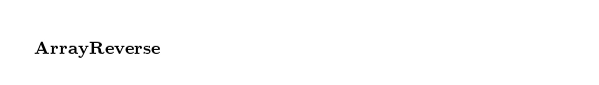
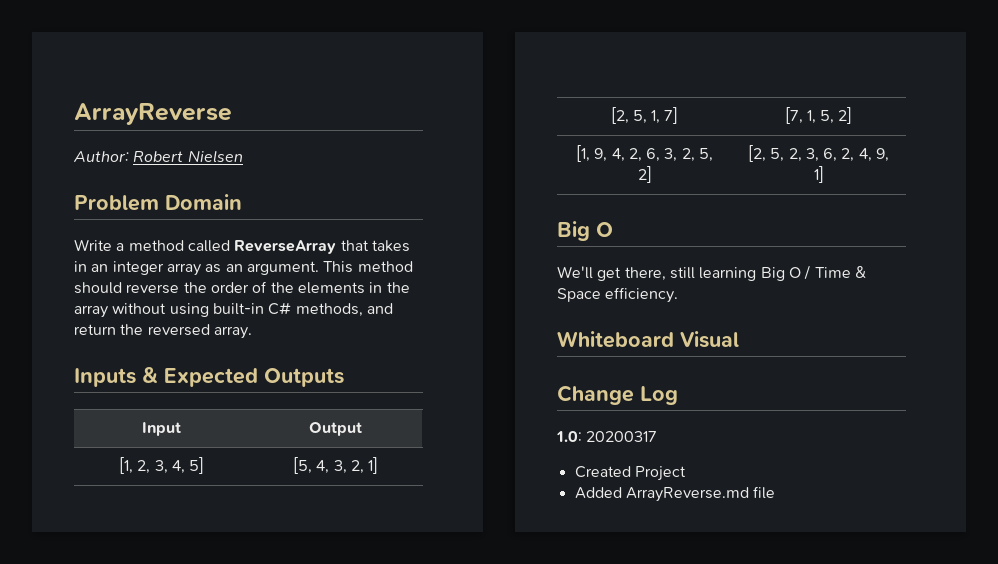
+ Author: Robert Nielsen
+ Problem Domain
+ Write a method called ReverseArray that takes in an integer array as an argument. This method should reverse the order of the elements in the array without using built-in C# methods, and return the reversed array.
+ Inputs & Expected Outputs
+ Input | Output
+ [1, 2, 3, 4, 5] | [5, 4, 3, 2, 1]
+ [2, 5, 1, 7] | [7, 1, 5, 2]
+ [1, 9, 4, 2, 6, 3, 2, 5, 2] | [2, 5, 2, 3, 6, 2, 4, 9, 1]
+ Big O
+ We'll get there, still learning Big O / Time & Space efficiency.
+ Whiteboard Visual
+ Change Log
+ 1.0: 20200317
+ Created Project
+ Added ArrayReverse.md file

